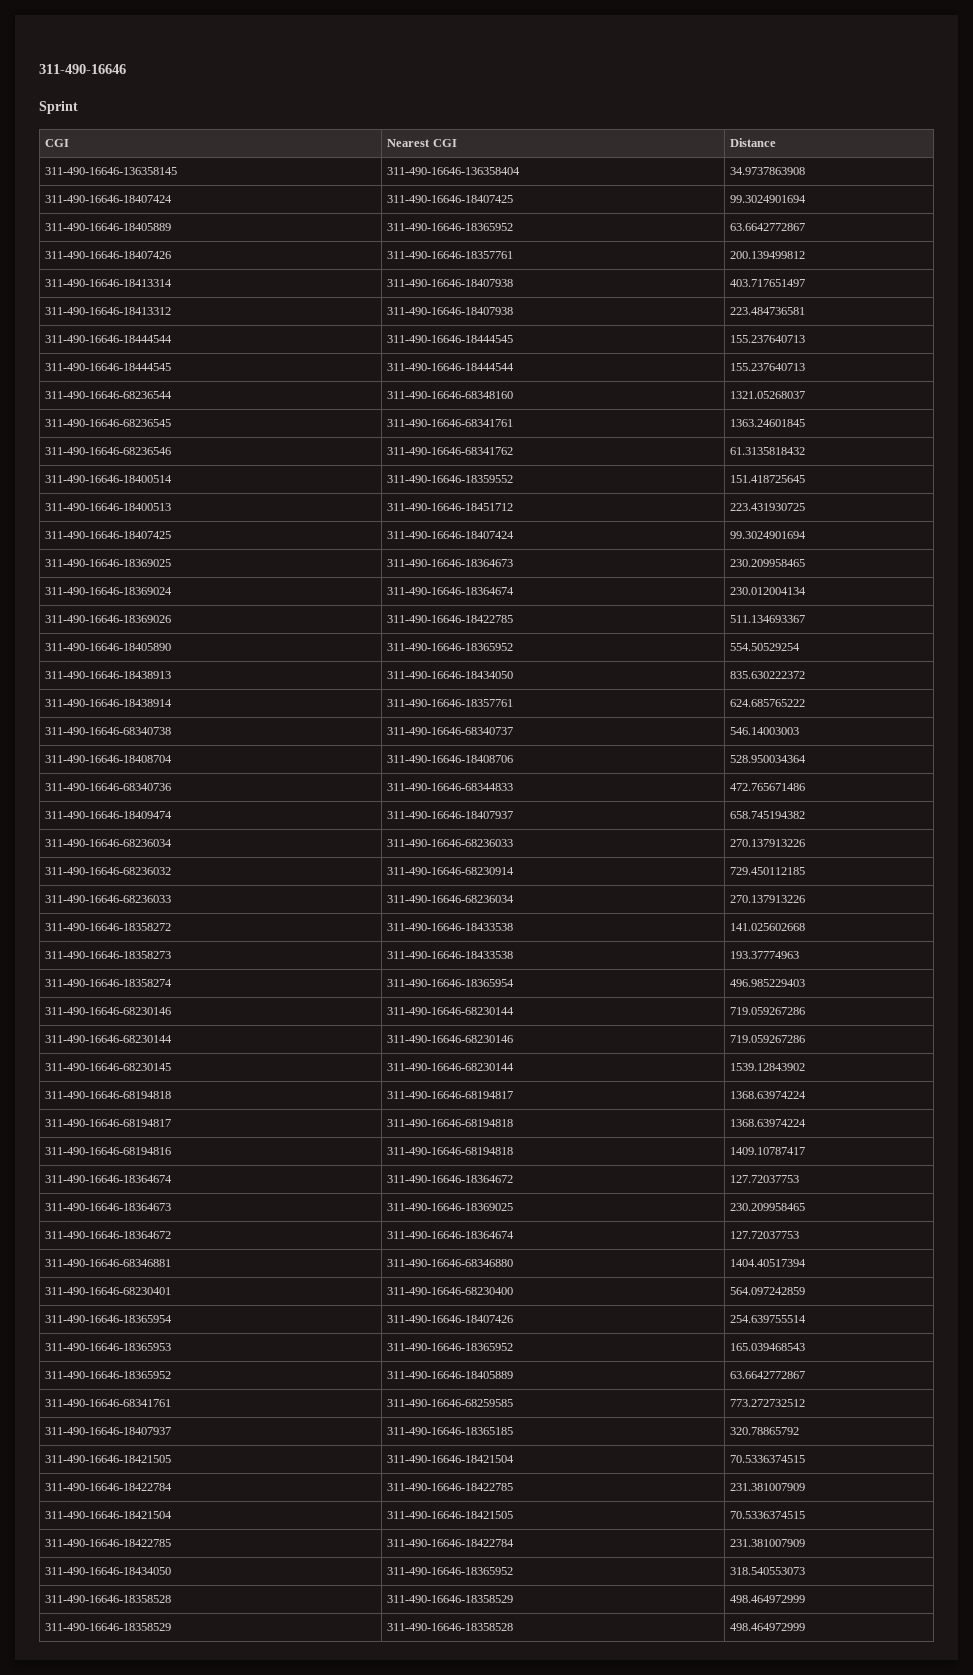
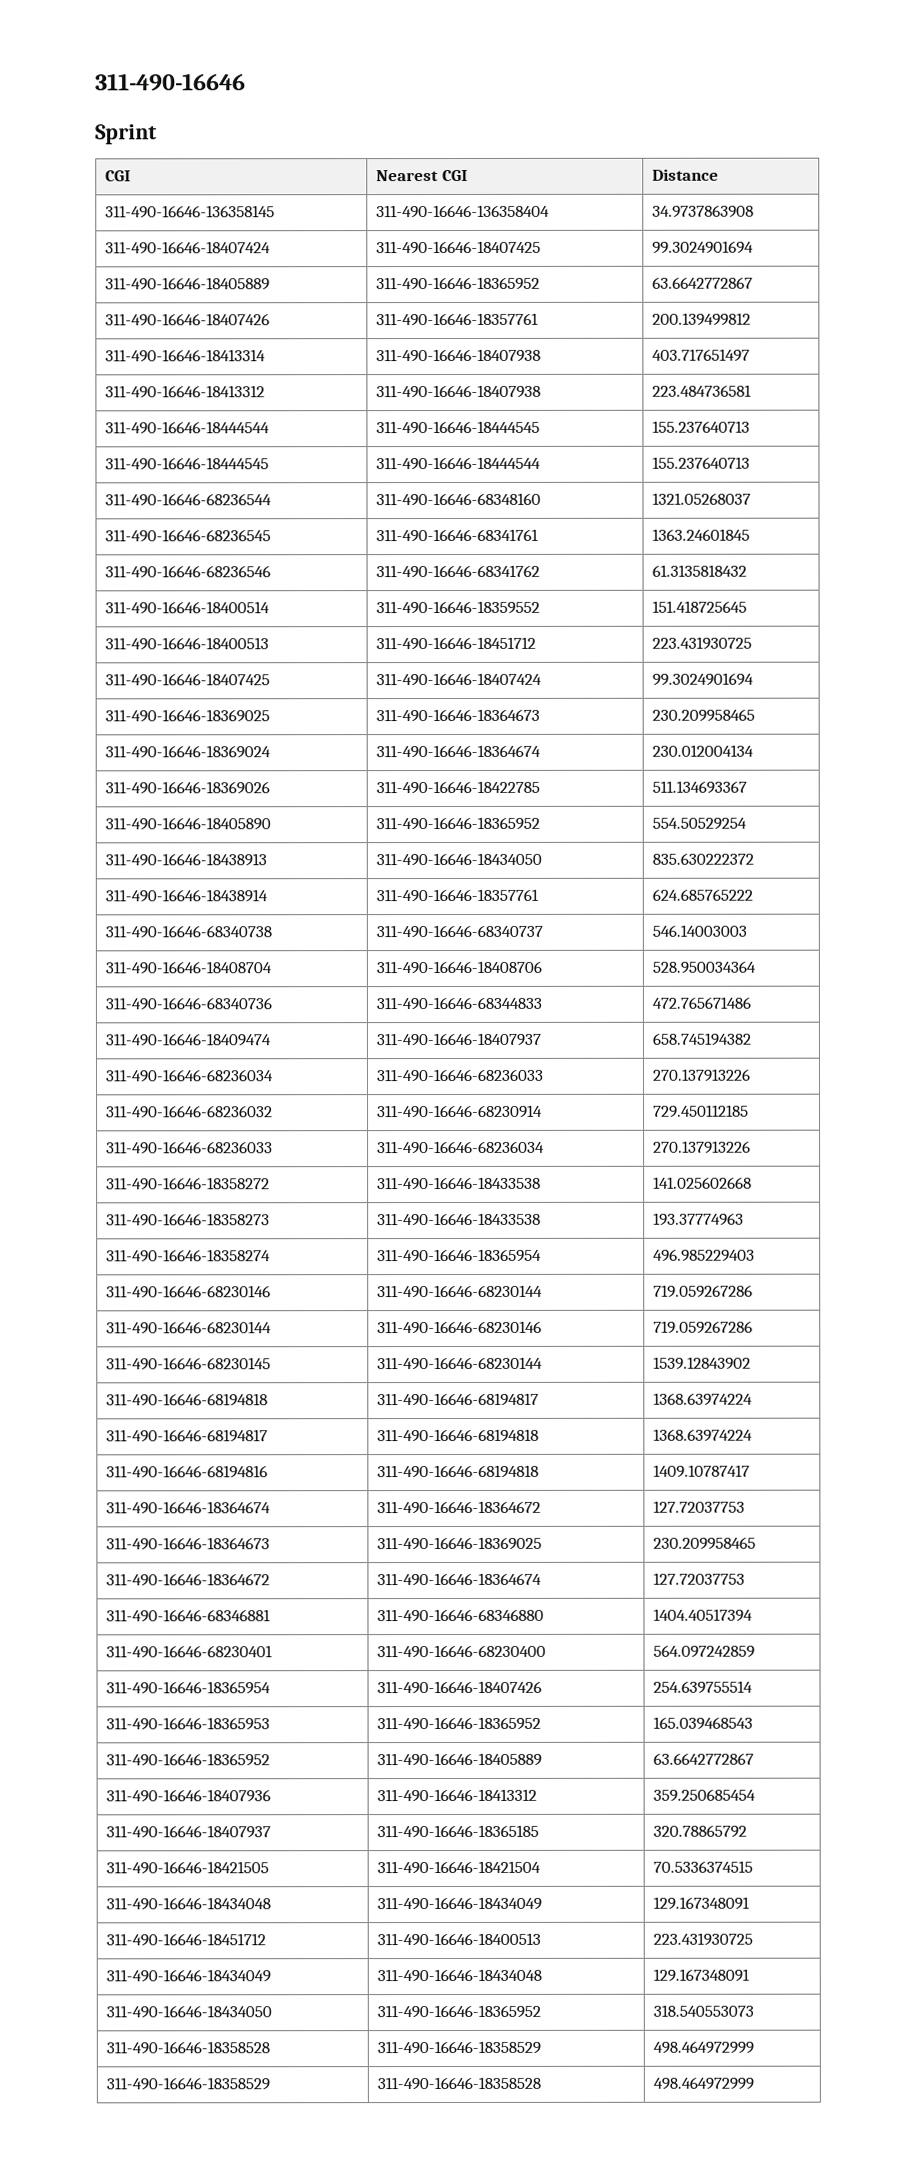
- 311-490-16646-68341761 | 311-490-16646-68259585 | 773.272732512
+ 311-490-16646-18407936 | 311-490-16646-18413312 | 359.250685454
- 311-490-16646-18422784 | 311-490-16646-18422785 | 231.381007909
- 311-490-16646-18421504 | 311-490-16646-18421505 | 70.5336374515
- 311-490-16646-18422785 | 311-490-16646-18422784 | 231.381007909
+ 311-490-16646-18434048 | 311-490-16646-18434049 | 129.167348091
+ 311-490-16646-18451712 | 311-490-16646-18400513 | 223.431930725
+ 311-490-16646-18434049 | 311-490-16646-18434048 | 129.167348091

